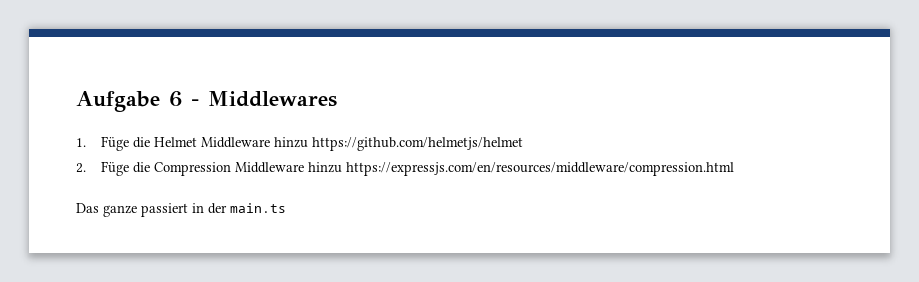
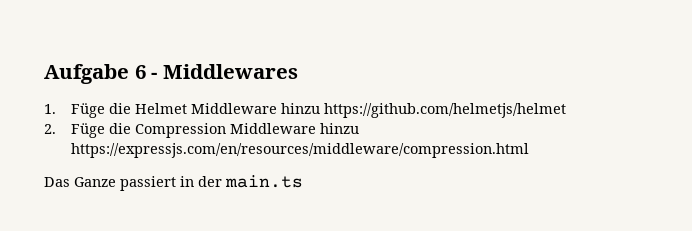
- Das ganze passiert in der main.ts
+ Das Ganze passiert in der main.ts

